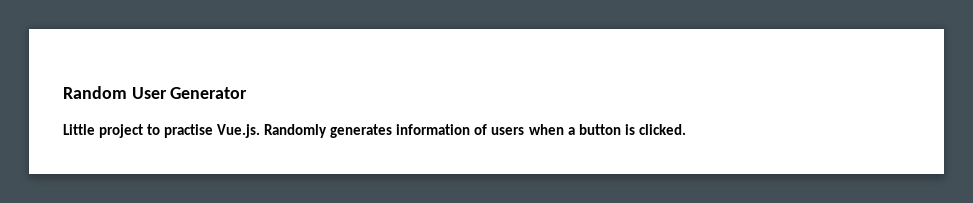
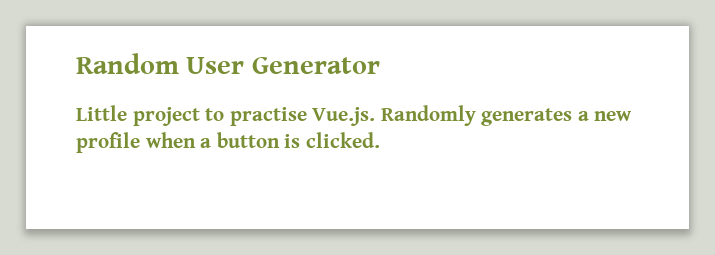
- Little project to practise Vue.js. Randomly generates information of users when a button is clicked.
+ Little project to practise Vue.js. Randomly generates a new profile when a button is clicked.

